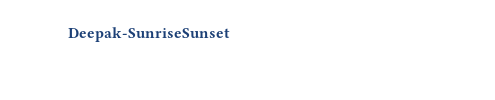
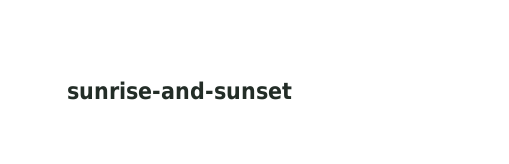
- Deepak-SunriseSunset
+ sunrise-and-sunset

